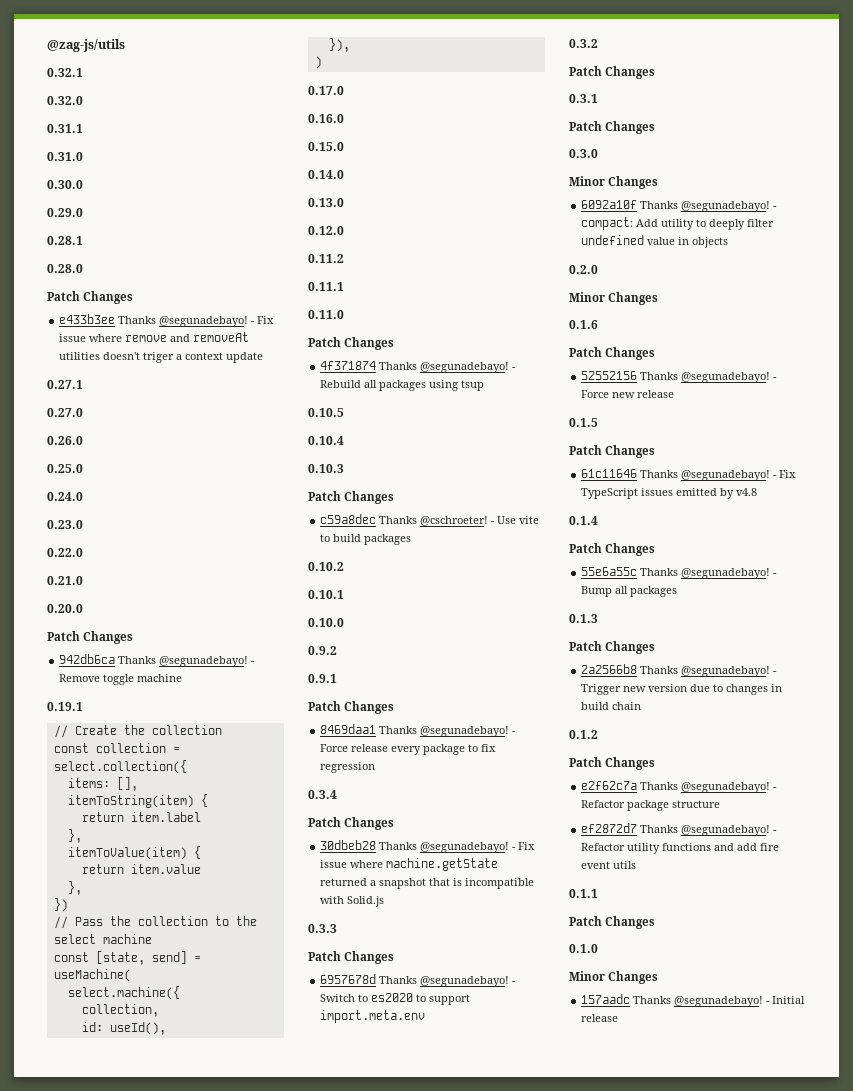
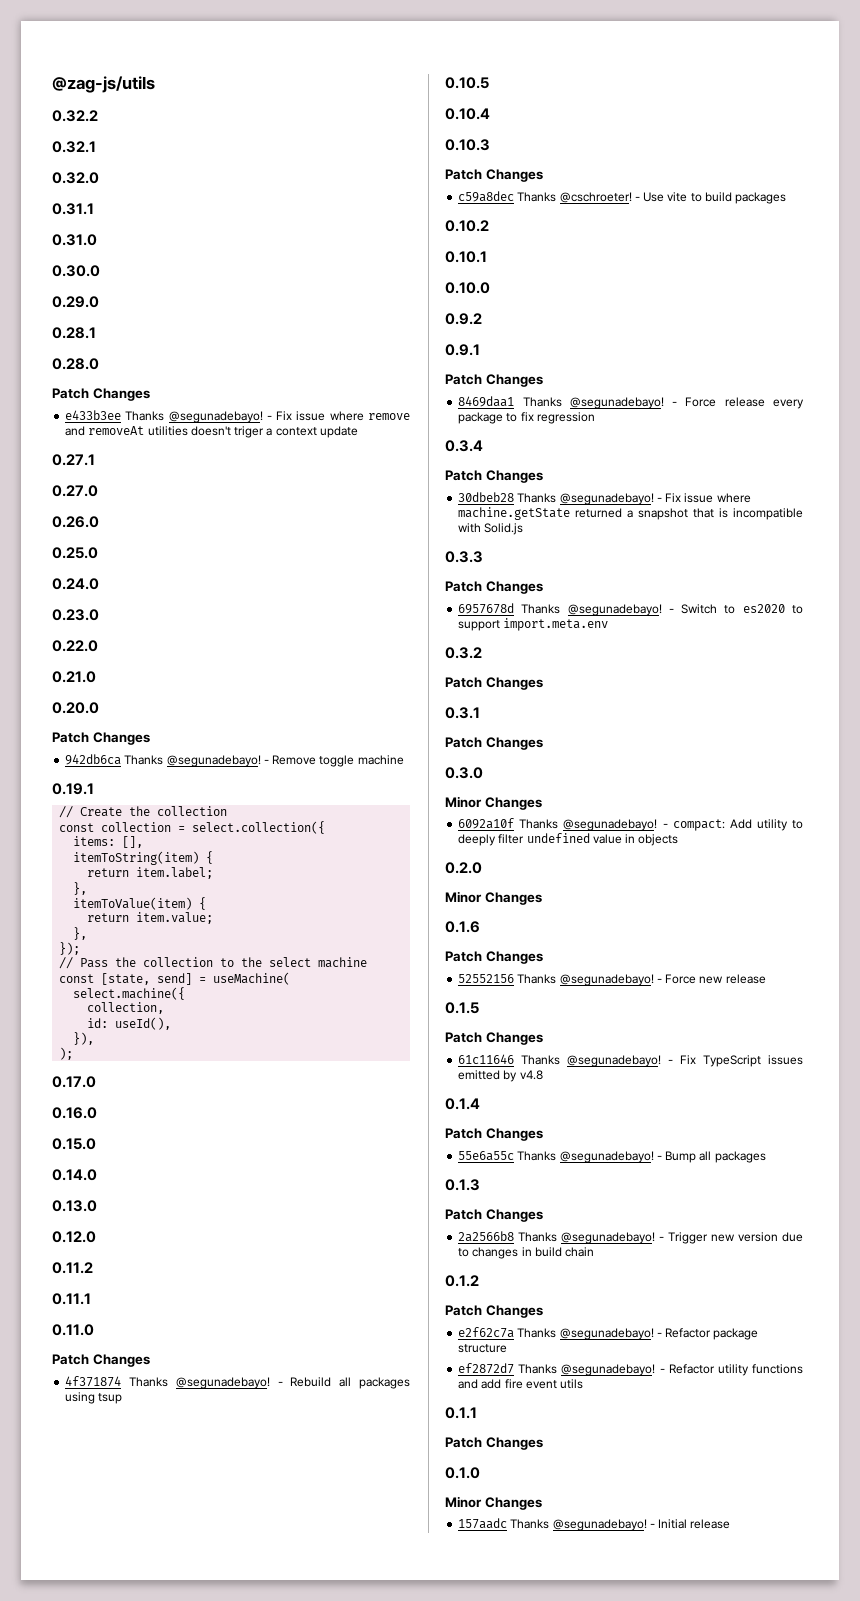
+ 0.32.2
- return item.label
+ return item.label;
- return item.value
+ return item.value;
  },
- })
+ });
- )
+ );

